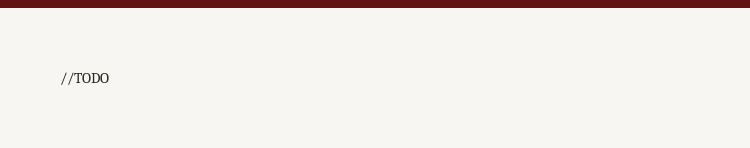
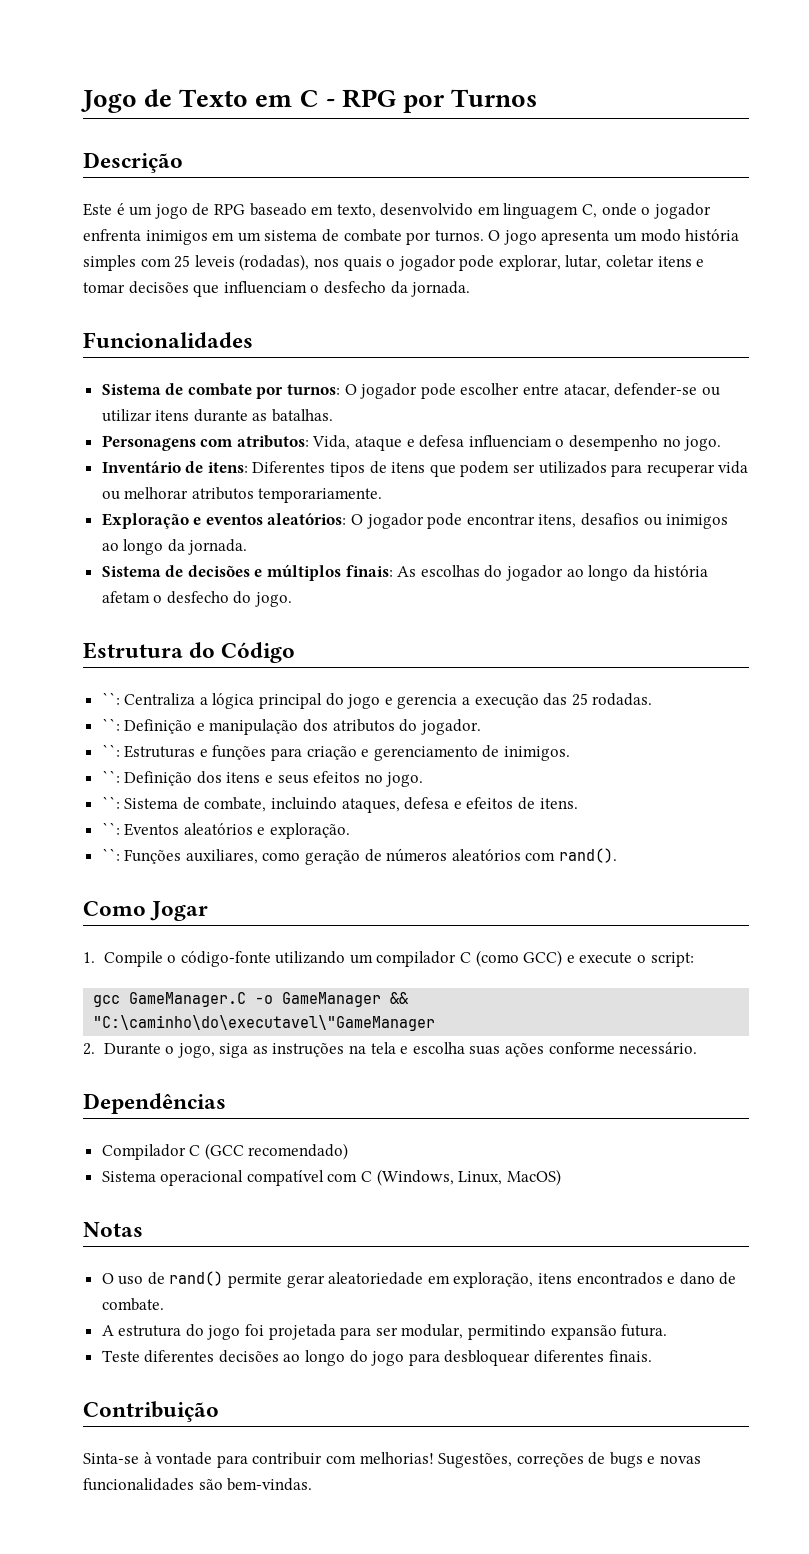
- //TODO
+ Jogo de Texto em C - RPG por Turnos
+ Descrição
+ Este é um jogo de RPG baseado em texto, desenvolvido em linguagem C, onde o jogador enfrenta inimigos em um sistema de combate por turnos. O jogo apresenta um modo história simples com 25 leveis (rodadas), nos quais o jogador pode explorar, lutar, coletar itens e tomar decisões que influenciam o desfecho da jornada.
+ Funcionalidades
+ Sistema de combate por turnos: O jogador pode escolher entre atacar, defender-se ou utilizar itens durante as batalhas.
+ Personagens com atributos: Vida, ataque e defesa influenciam o desempenho no jogo.
+ Inventário de itens: Diferentes tipos de itens que podem ser utilizados para recuperar vida ou melhorar atributos temporariamente.
+ Exploração e eventos aleatórios: O jogador pode encontrar itens, desafios ou inimigos ao longo da jornada.
+ Sistema de decisões e múltiplos finais: As escolhas do jogador ao longo da história afetam o desfecho do jogo.
+ Estrutura do Código
+ ``: Centraliza a lógica principal do jogo e gerencia a execução das 25 rodadas.
+ ``: Definição e manipulação dos atributos do jogador.
+ ``: Estruturas e funções para criação e gerenciamento de inimigos.
+ ``: Definição dos itens e seus efeitos no jogo.
+ ``: Sistema de combate, incluindo ataques, defesa e efeitos de itens.
+ ``: Eventos aleatórios e exploração.
+ ``: Funções auxiliares, como geração de números aleatórios com rand().
+ Como Jogar
+ 1. Compile o código-fonte utilizando um compilador C (como GCC) e execute o script:
+ gcc GameManager.C -o GameManager && "C:\caminho\do\executavel\"GameManager
+ 2. Durante o jogo, siga as instruções na tela e escolha suas ações conforme necessário.
+ Dependências
+ Compilador C (GCC recomendado)
+ Sistema operacional compatível com C (Windows, Linux, MacOS)
+ Notas
+ O uso de rand() permite gerar aleatoriedade em exploração, itens encontrados e dano de combate.
+ A estrutura do jogo foi projetada para ser modular, permitindo expansão futura.
+ Teste diferentes decisões ao longo do jogo para desbloquear diferentes finais.
+ Contribuição
+ Sinta-se à vontade para contribuir com melhorias! Sugestões, correções de bugs e novas funcionalidades são bem-vindas.

